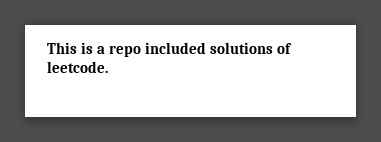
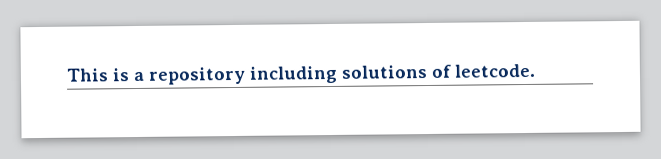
- This is a repo included solutions of leetcode.
+ This is a repository including solutions of leetcode.

